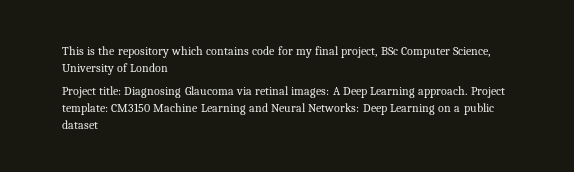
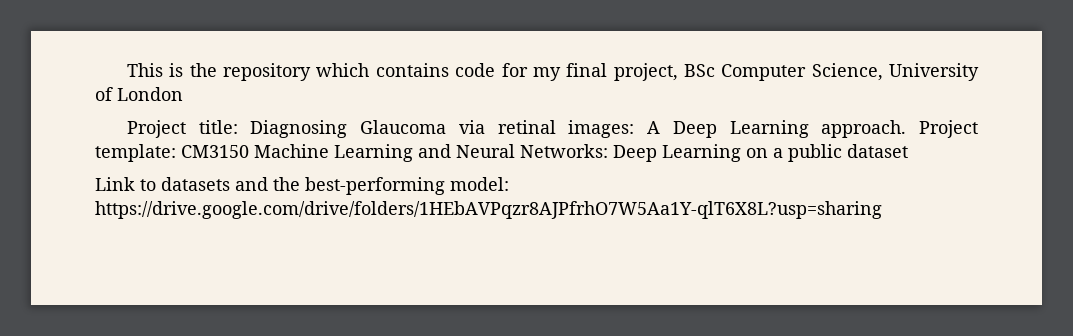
+ Link to datasets and the best-performing model: https://drive.google.com/drive/folders/1HEbAVPqzr8AJPfrhO7W5Aa1Y-qlT6X8L?usp=sharing

